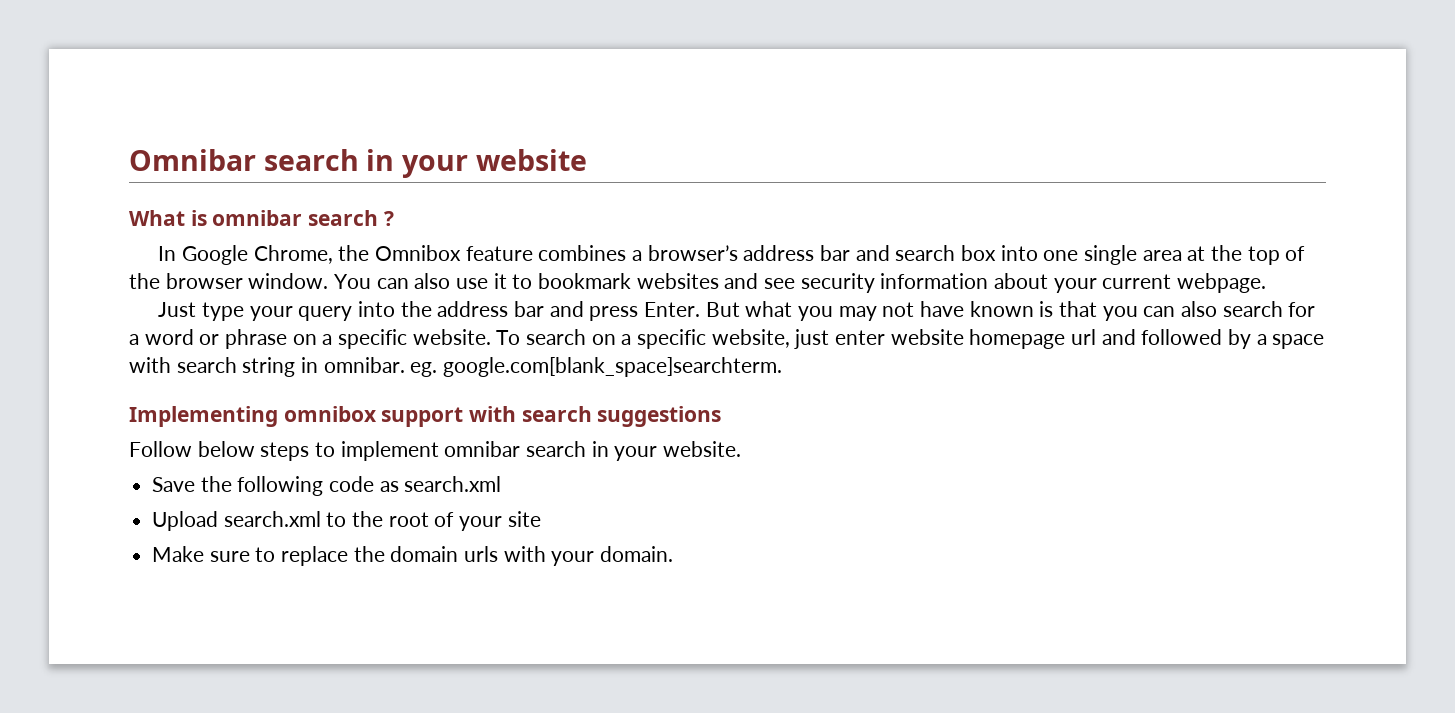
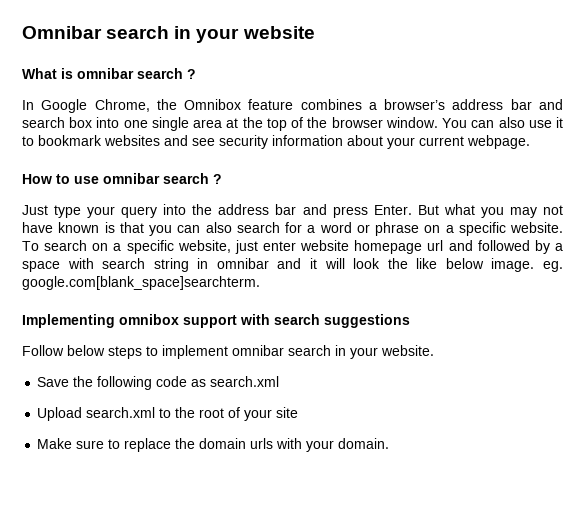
+ How to use omnibar search ?
- To search on a specific website, just enter website homepage url and followed by a space with search string in omnibar. eg. google.com[blank_space]searchterm.
+ To search on a specific website, just enter website homepage url and followed by a space with search string in omnibar and it will look the like below image. eg. google.com[blank_space]searchterm.

